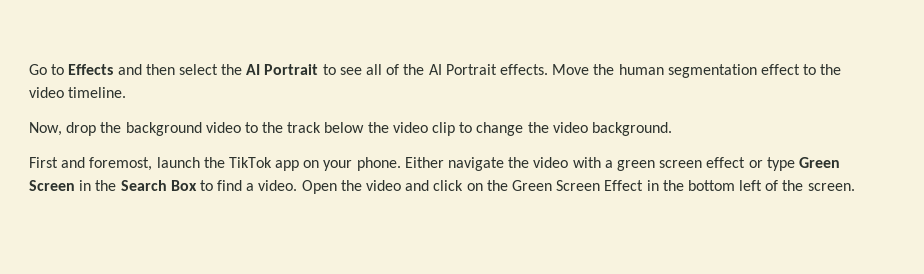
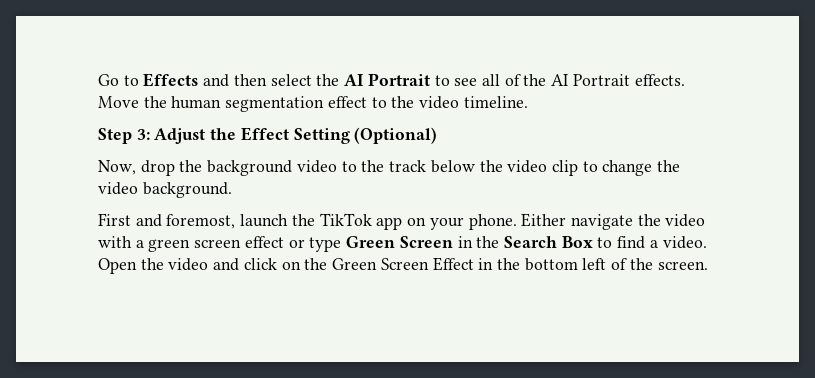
+ Step 3: Adjust the Effect Setting (Optional)

